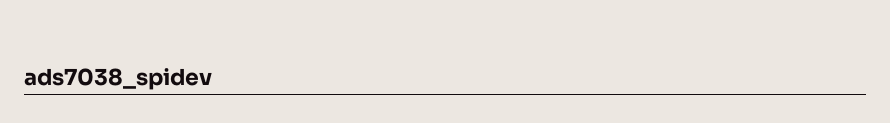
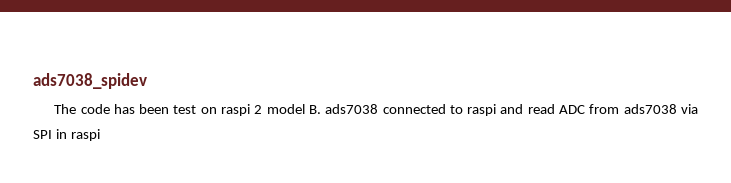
+ The code has been test on raspi 2 model B. ads7038 connected to raspi and read ADC from ads7038 via SPI in raspi

